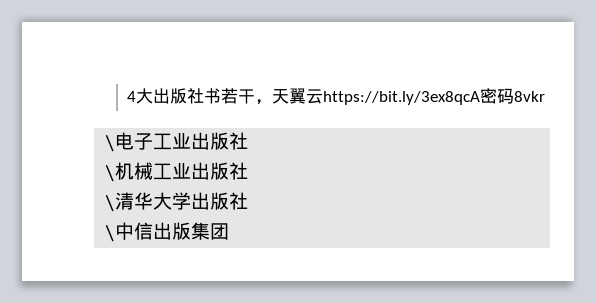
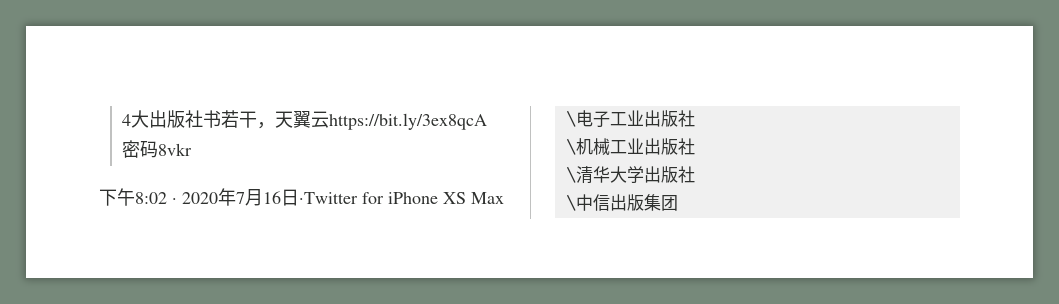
+ 下午8:02 · 2020年7月16日·Twitter for iPhone XS Max

